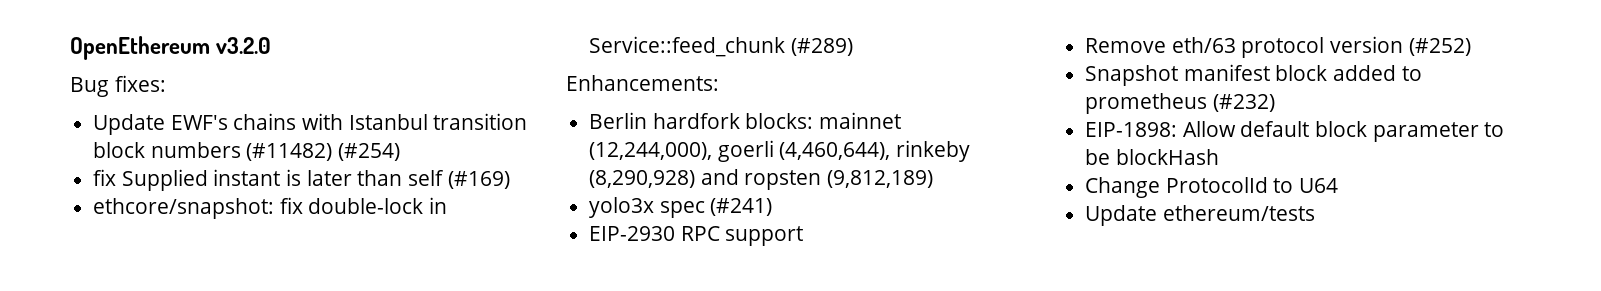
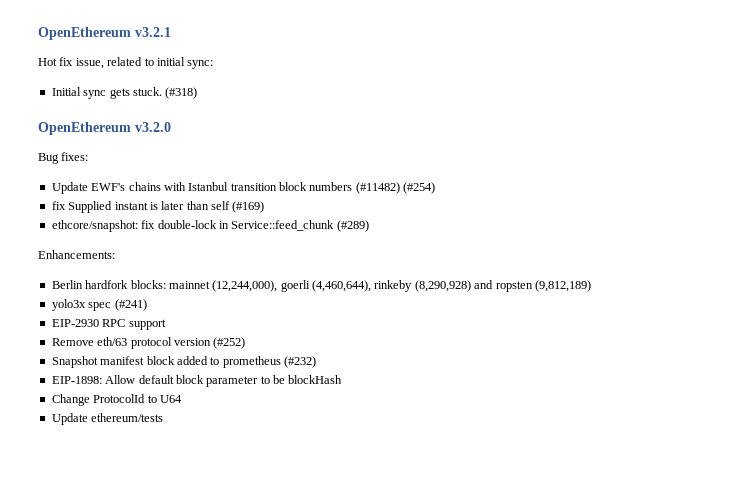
+ OpenEthereum v3.2.1
+ Hot fix issue, related to initial sync:
+ Initial sync gets stuck. (#318)

